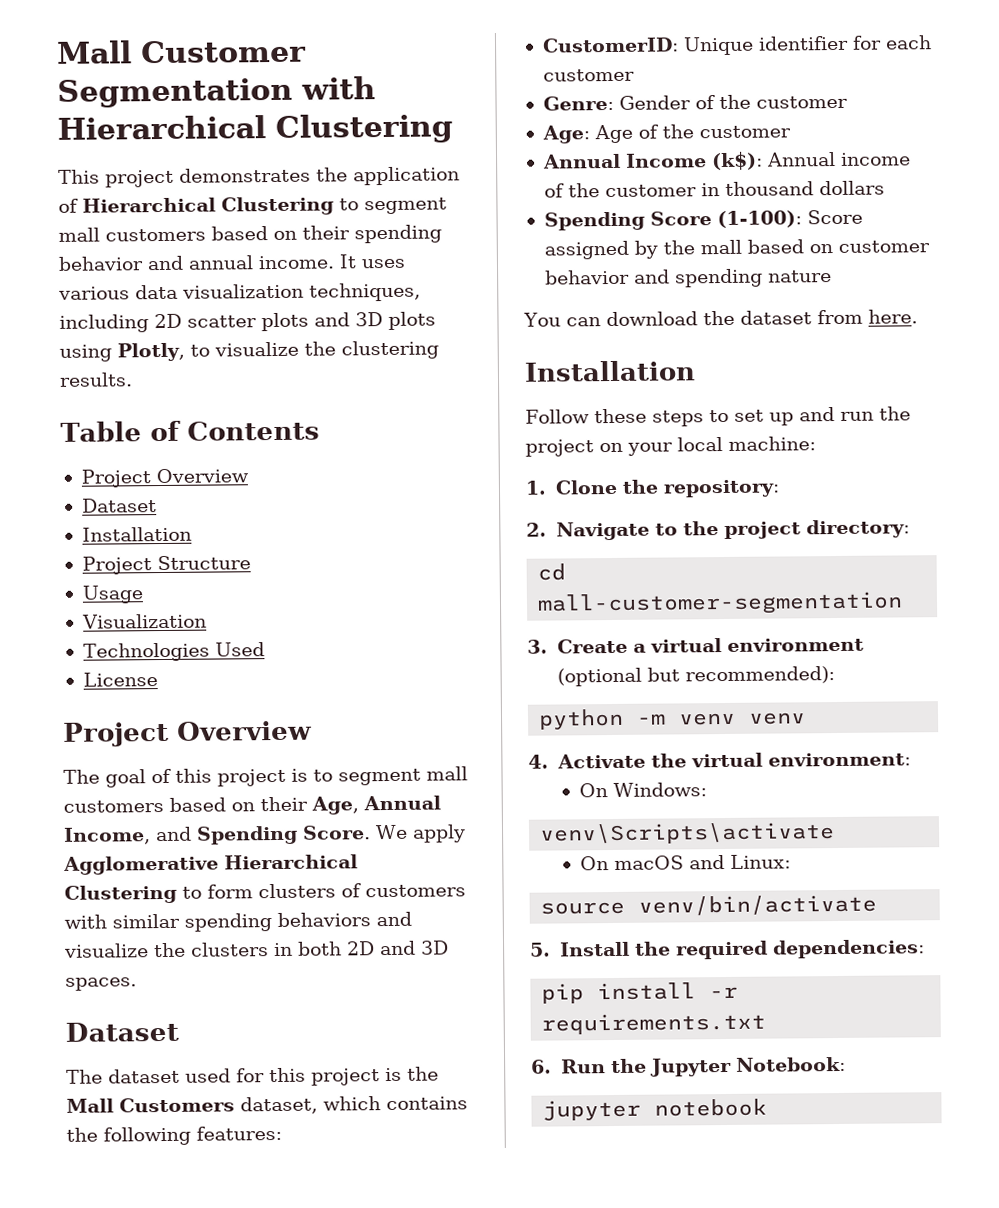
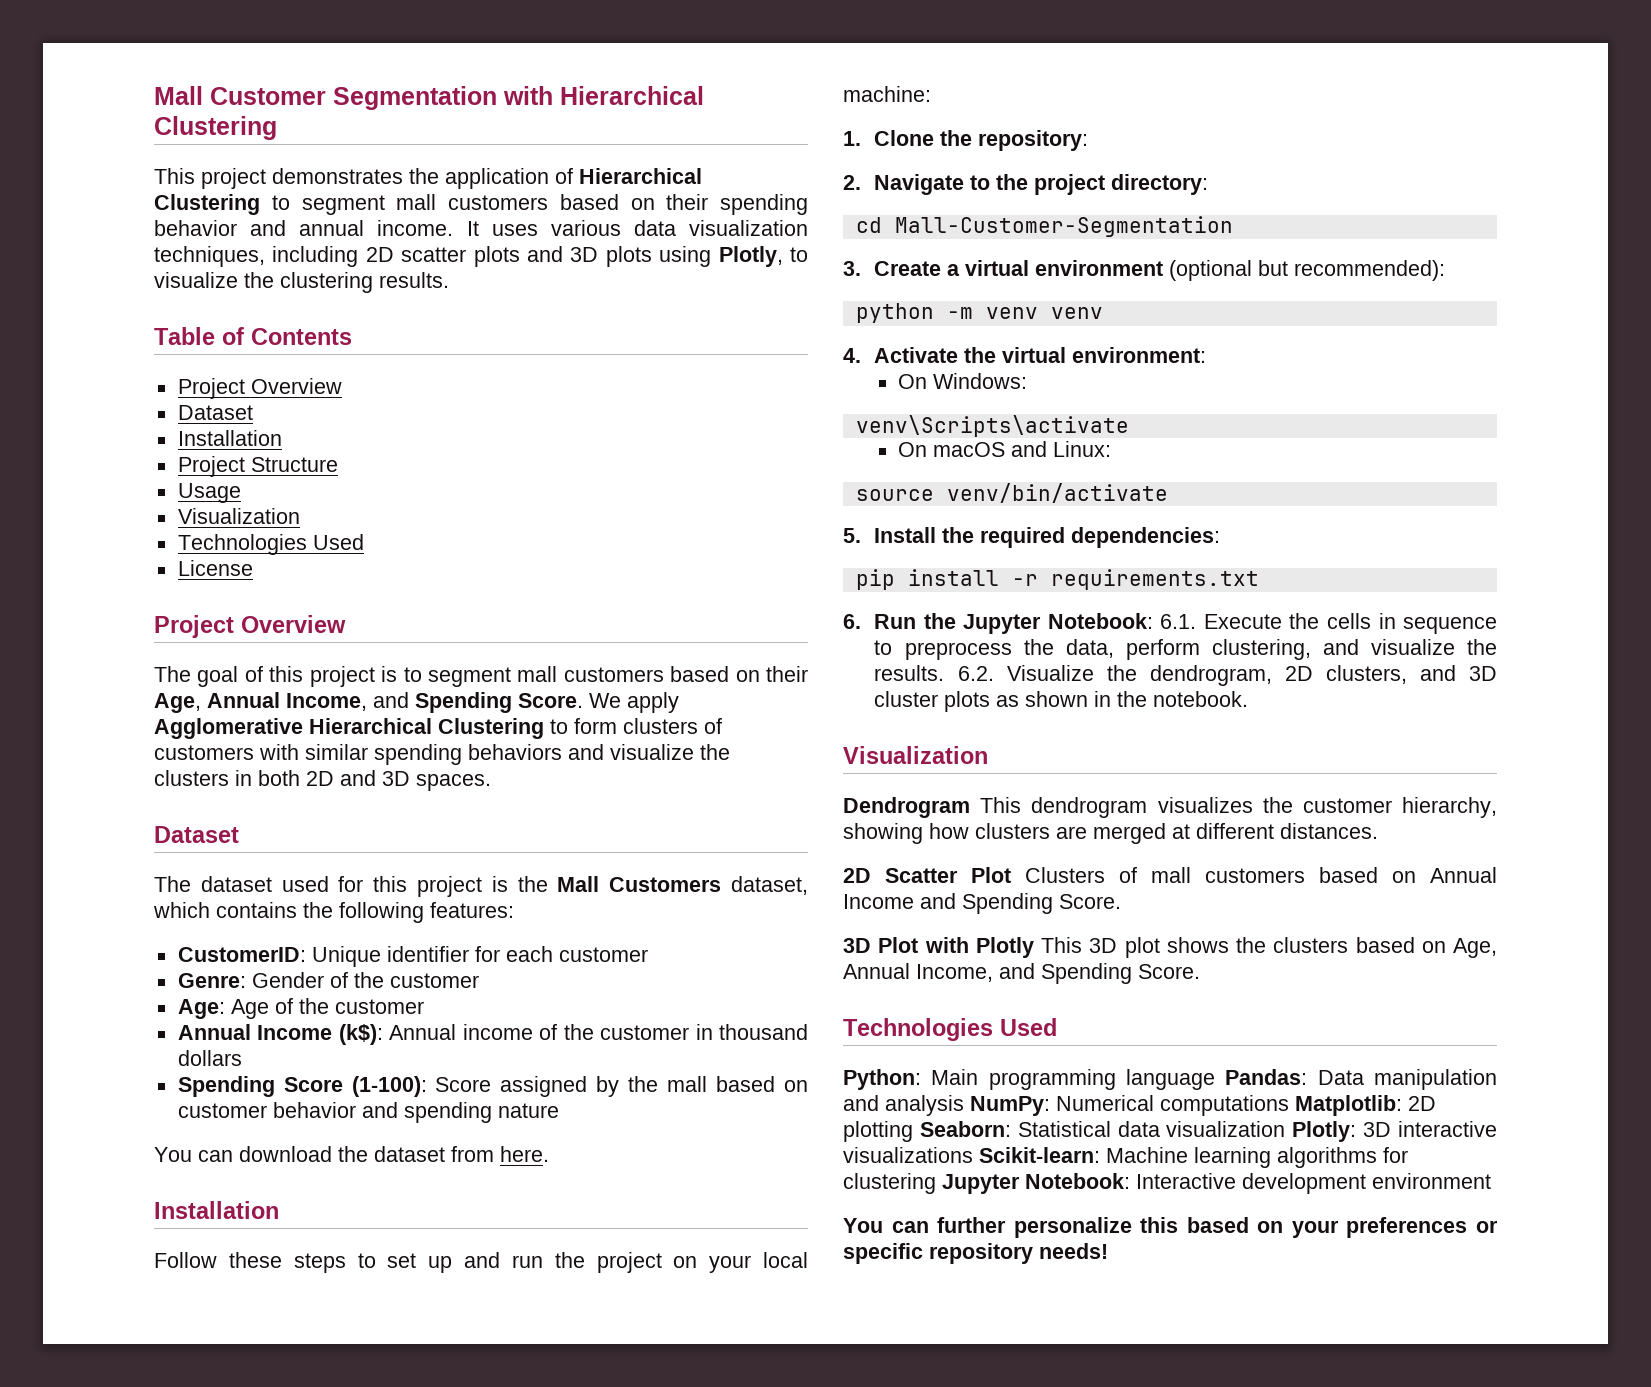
- cd mall-customer-segmentation
+ cd Mall-Customer-Segmentation
- 6. Run the Jupyter Notebook:
- jupyter notebook
+ 6. Run the Jupyter Notebook: 6.1. Execute the cells in sequence to preprocess the data, perform clustering, and visualize the results. 6.2. Visualize the dendrogram, 2D clusters, and 3D cluster plots as shown in the notebook.
+ Visualization
+ Dendrogram This dendrogram visualizes the customer hierarchy, showing how clusters are merged at different distances.
+ 2D Scatter Plot Clusters of mall customers based on Annual Income and Spending Score.
+ 3D Plot with Plotly This 3D plot shows the clusters based on Age, Annual Income, and Spending Score.
+ Technologies Used
+ Python: Main programming language Pandas: Data manipulation and analysis NumPy: Numerical computations Matplotlib: 2D plotting Seaborn: Statistical data visualization Plotly: 3D interactive visualizations Scikit-learn: Machine learning algorithms for clustering Jupyter Notebook: Interactive development environment
+ You can further personalize this based on your preferences or specific repository needs!

